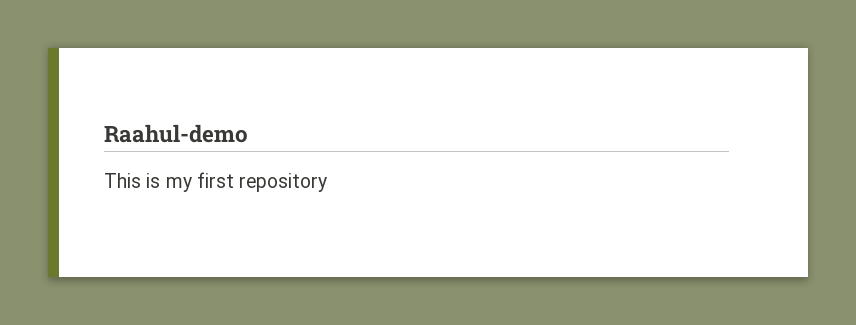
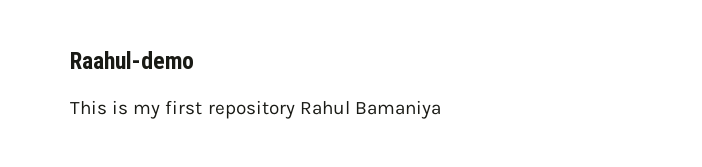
- This is my first repository
+ This is my first repository Rahul Bamaniya

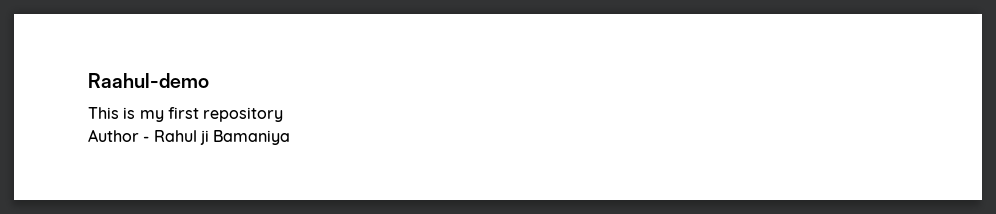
- This is my first repository Rahul Bamaniya
+ This is my first repository
+ Author - Rahul ji Bamaniya

